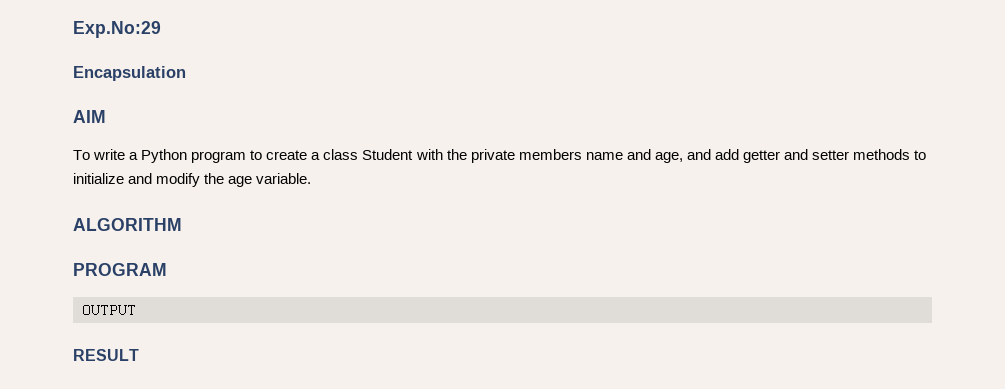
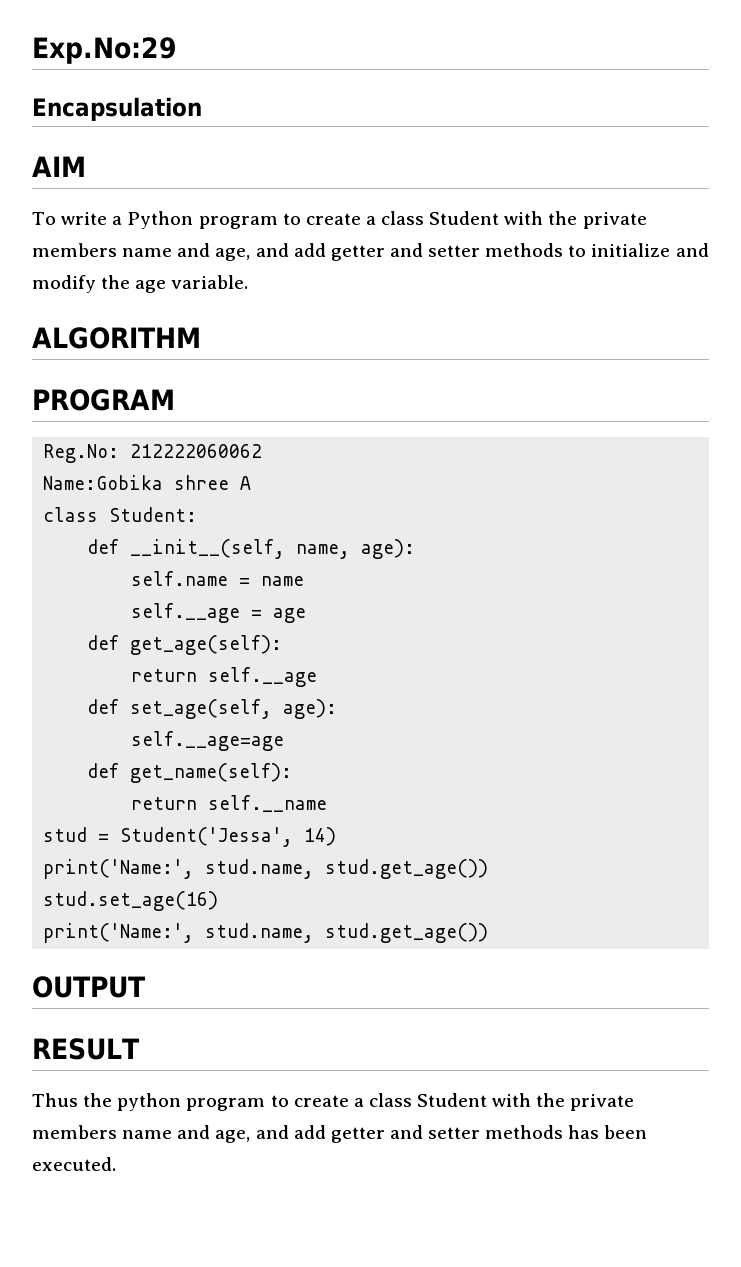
+ Reg.No: 212222060062
+ Name:Gobika shree A
+ class Student:
+ def __init__(self, name, age):
+ self.name = name
+ self.__age = age
+ def get_age(self):
+ return self.__age
+ def set_age(self, age):
+ self.__age=age
+ def get_name(self):
+ return self.__name
+ stud = Student('Jessa', 14)
+ print('Name:', stud.name, stud.get_age())
+ stud.set_age(16)
+ print('Name:', stud.name, stud.get_age())
  OUTPUT
  RESULT
+ Thus the python program to create a class Student with the private members name and age, and add getter and setter methods has been executed.

